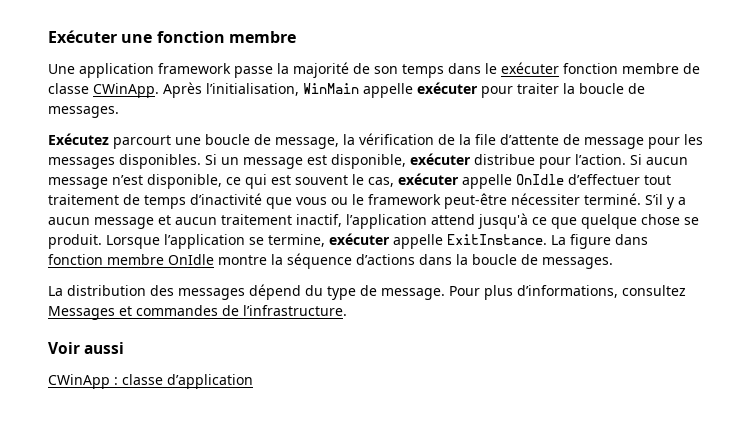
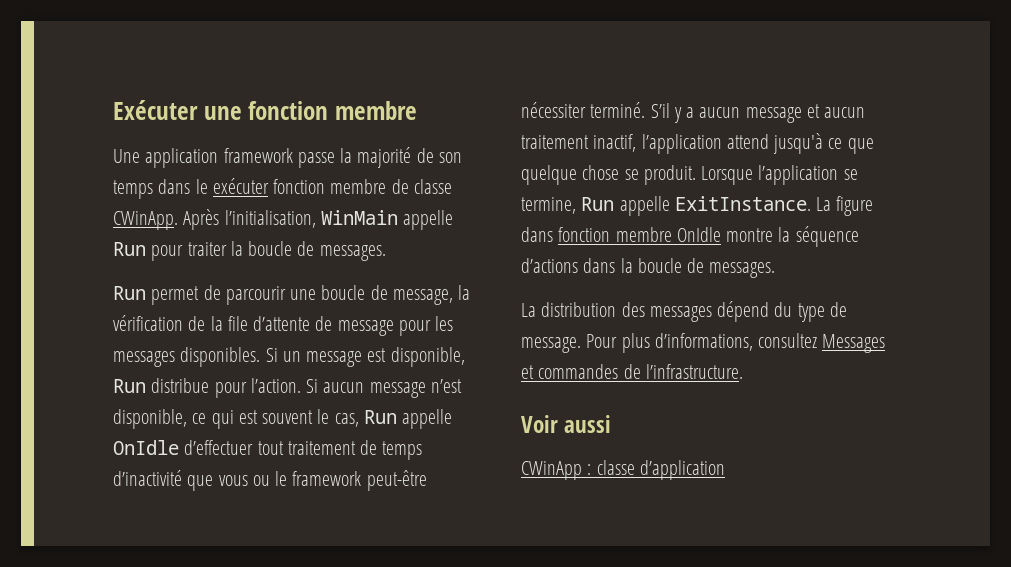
- Après l’initialisation, WinMain appelle exécuter pour traiter la boucle de messages.
+ Après l’initialisation, WinMain appelle Run pour traiter la boucle de messages.
- Exécutez parcourt une boucle de message, la vérification de la file d’attente de message pour les messages disponibles.
+ Run permet de parcourir une boucle de message, la vérification de la file d’attente de message pour les messages disponibles.
- Si un message est disponible, exécuter distribue pour l’action.
+ Si un message est disponible, Run distribue pour l’action.
- Si aucun message n’est disponible, ce qui est souvent le cas, exécuter appelle OnIdle d’effectuer tout traitement de temps d’inactivité que vous ou le framework peut-être nécessiter terminé.
+ Si aucun message n’est disponible, ce qui est souvent le cas, Run appelle OnIdle d’effectuer tout traitement de temps d’inactivité que vous ou le framework peut-être nécessiter terminé.
- Lorsque l’application se termine, exécuter appelle ExitInstance.
+ Lorsque l’application se termine, Run appelle ExitInstance.

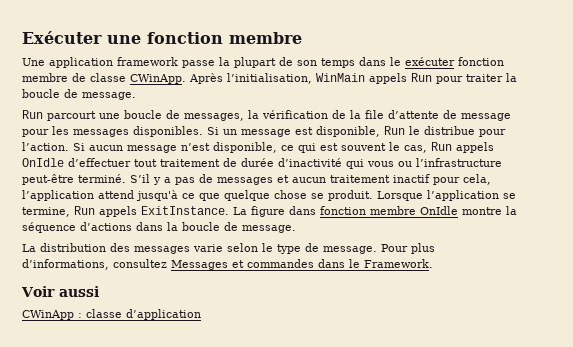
- Une application framework passe la majorité de son temps dans le exécuter fonction membre de classe CWinApp.
+ Une application framework passe la plupart de son temps dans le exécuter fonction membre de classe CWinApp.
- Après l’initialisation, WinMain appelle Run pour traiter la boucle de messages.
- Run permet de parcourir une boucle de message, la vérification de la file d’attente de message pour les messages disponibles.
+ Après l’initialisation, WinMain appels Run pour traiter la boucle de message.
+ Run parcourt une boucle de messages, la vérification de la file d’attente de message pour les messages disponibles.
- Si un message est disponible, Run distribue pour l’action.
+ Si un message est disponible, Run le distribue pour l’action.
- Si aucun message n’est disponible, ce qui est souvent le cas, Run appelle OnIdle d’effectuer tout traitement de temps d’inactivité que vous ou le framework peut-être nécessiter terminé. S’il y a aucun message et aucun traitement inactif, l’application attend jusqu'à ce que quelque chose se produit.
+ Si aucun message n’est disponible, ce qui est souvent le cas, Run appels OnIdle d’effectuer tout traitement de durée d’inactivité qui vous ou l’infrastructure peut-être terminé. S’il y a pas de messages et aucun traitement inactif pour cela, l’application attend jusqu'à ce que quelque chose se produit.
- Lorsque l’application se termine, Run appelle ExitInstance.
+ Lorsque l’application se termine, Run appels ExitInstance.
- La figure dans fonction membre OnIdle montre la séquence d’actions dans la boucle de messages.
+ La figure dans fonction membre OnIdle montre la séquence d’actions dans la boucle de message.
- La distribution des messages dépend du type de message.
+ La distribution des messages varie selon le type de message.
- Pour plus d’informations, consultez Messages et commandes de l’infrastructure.
+ Pour plus d’informations, consultez Messages et commandes dans le Framework.

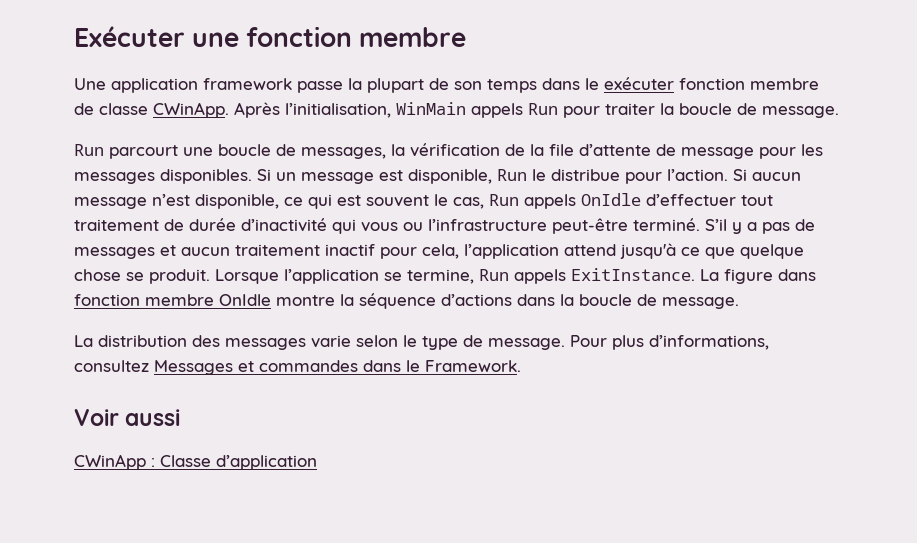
- CWinApp : classe d’application
+ CWinApp : Classe d’application

